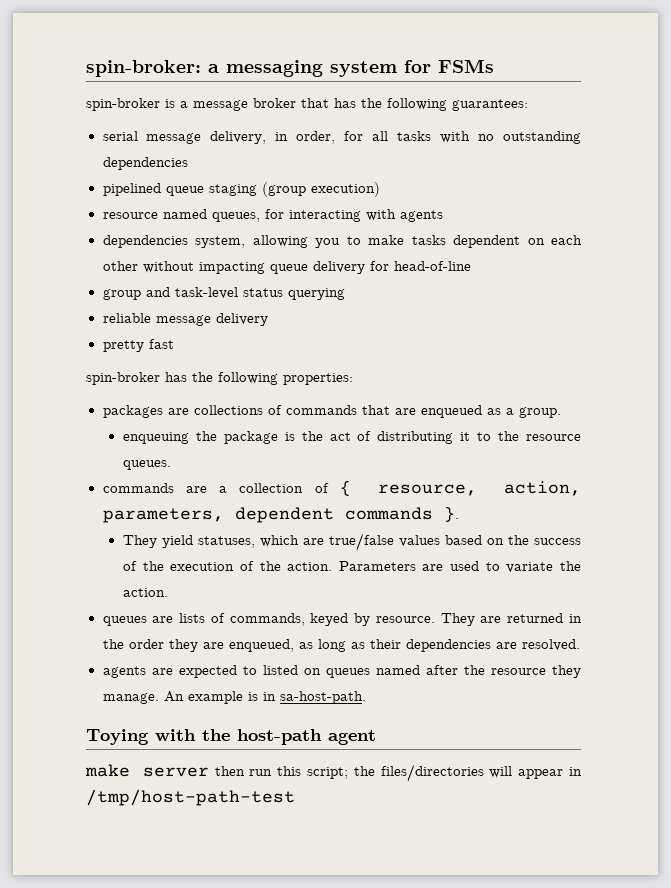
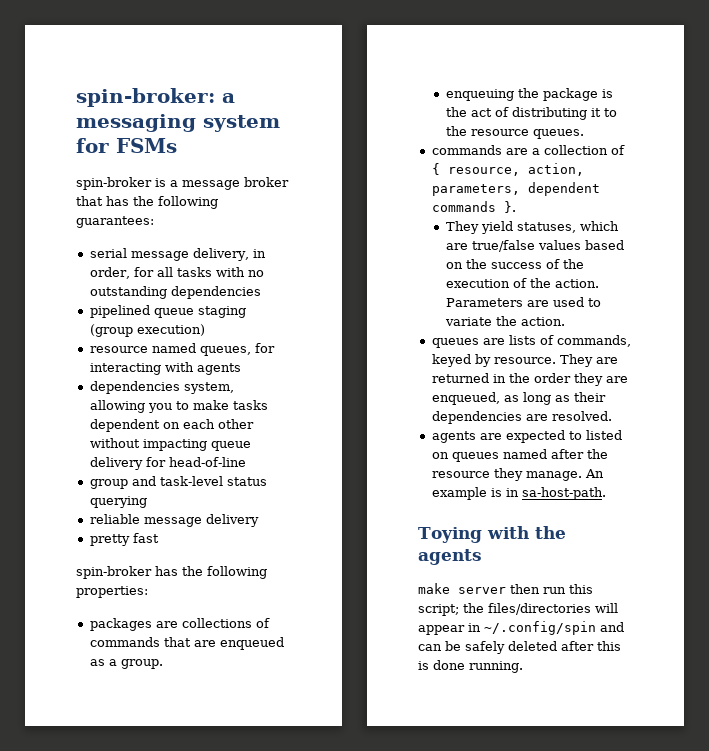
- Toying with the host-path agent
+ Toying with the agents
- make server then run this script; the files/directories will appear in /tmp/host-path-test
+ make server then run this script; the files/directories will appear in ~/.config/spin and can be safely deleted after this is done running.

